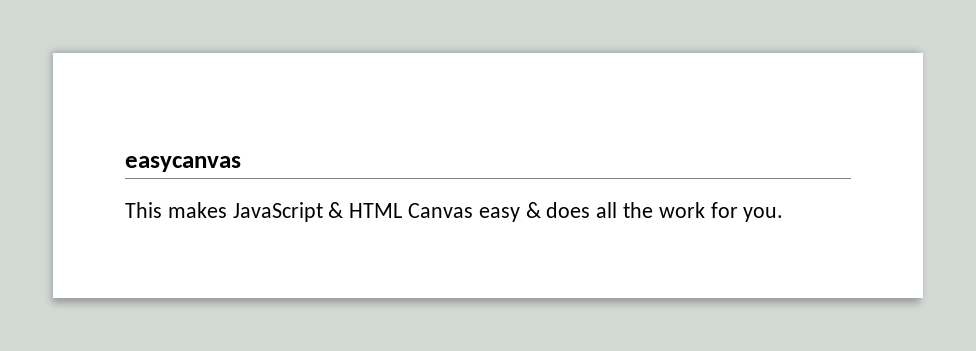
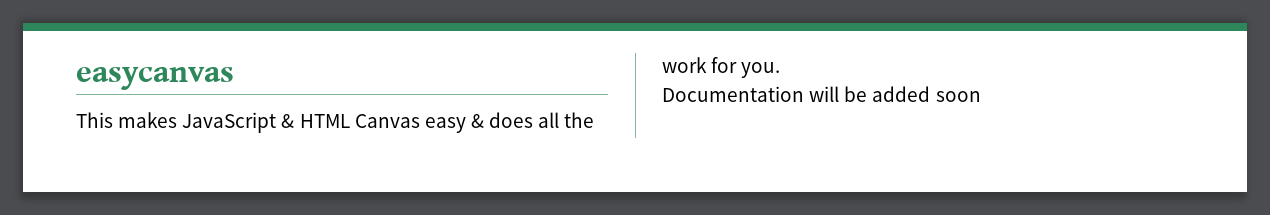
+ Documentation will be added soon

